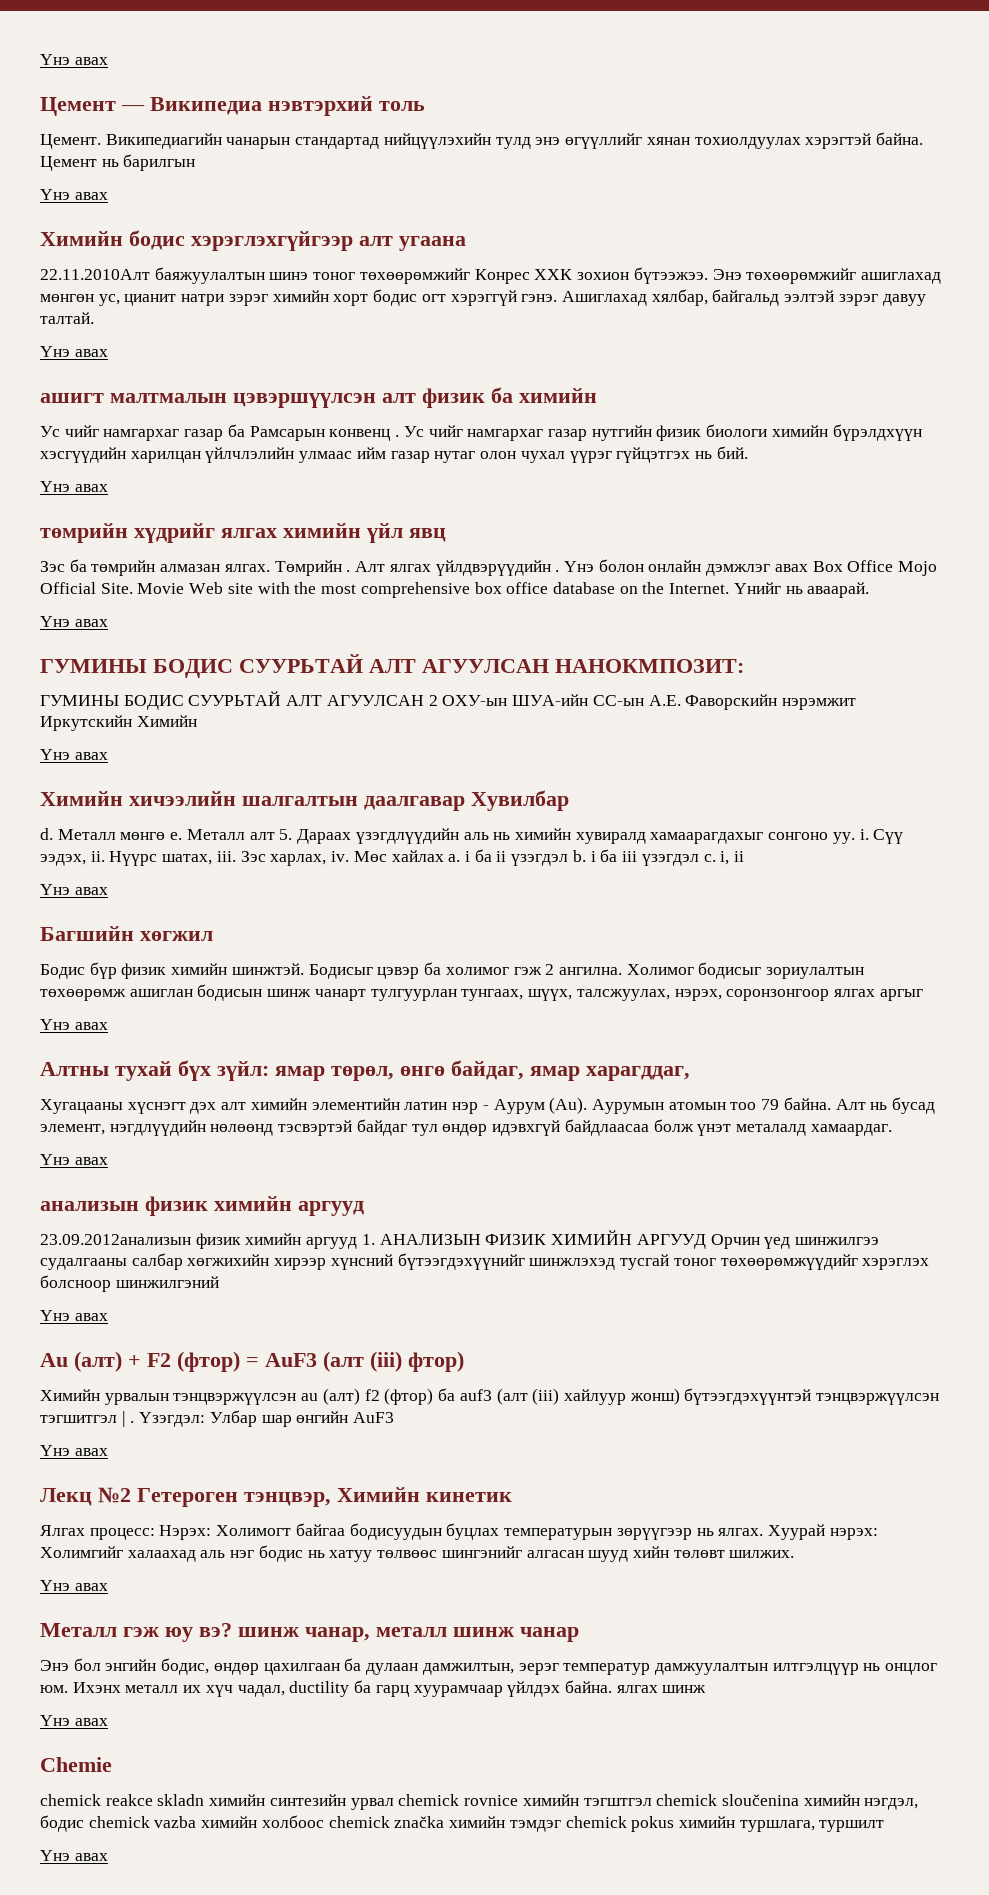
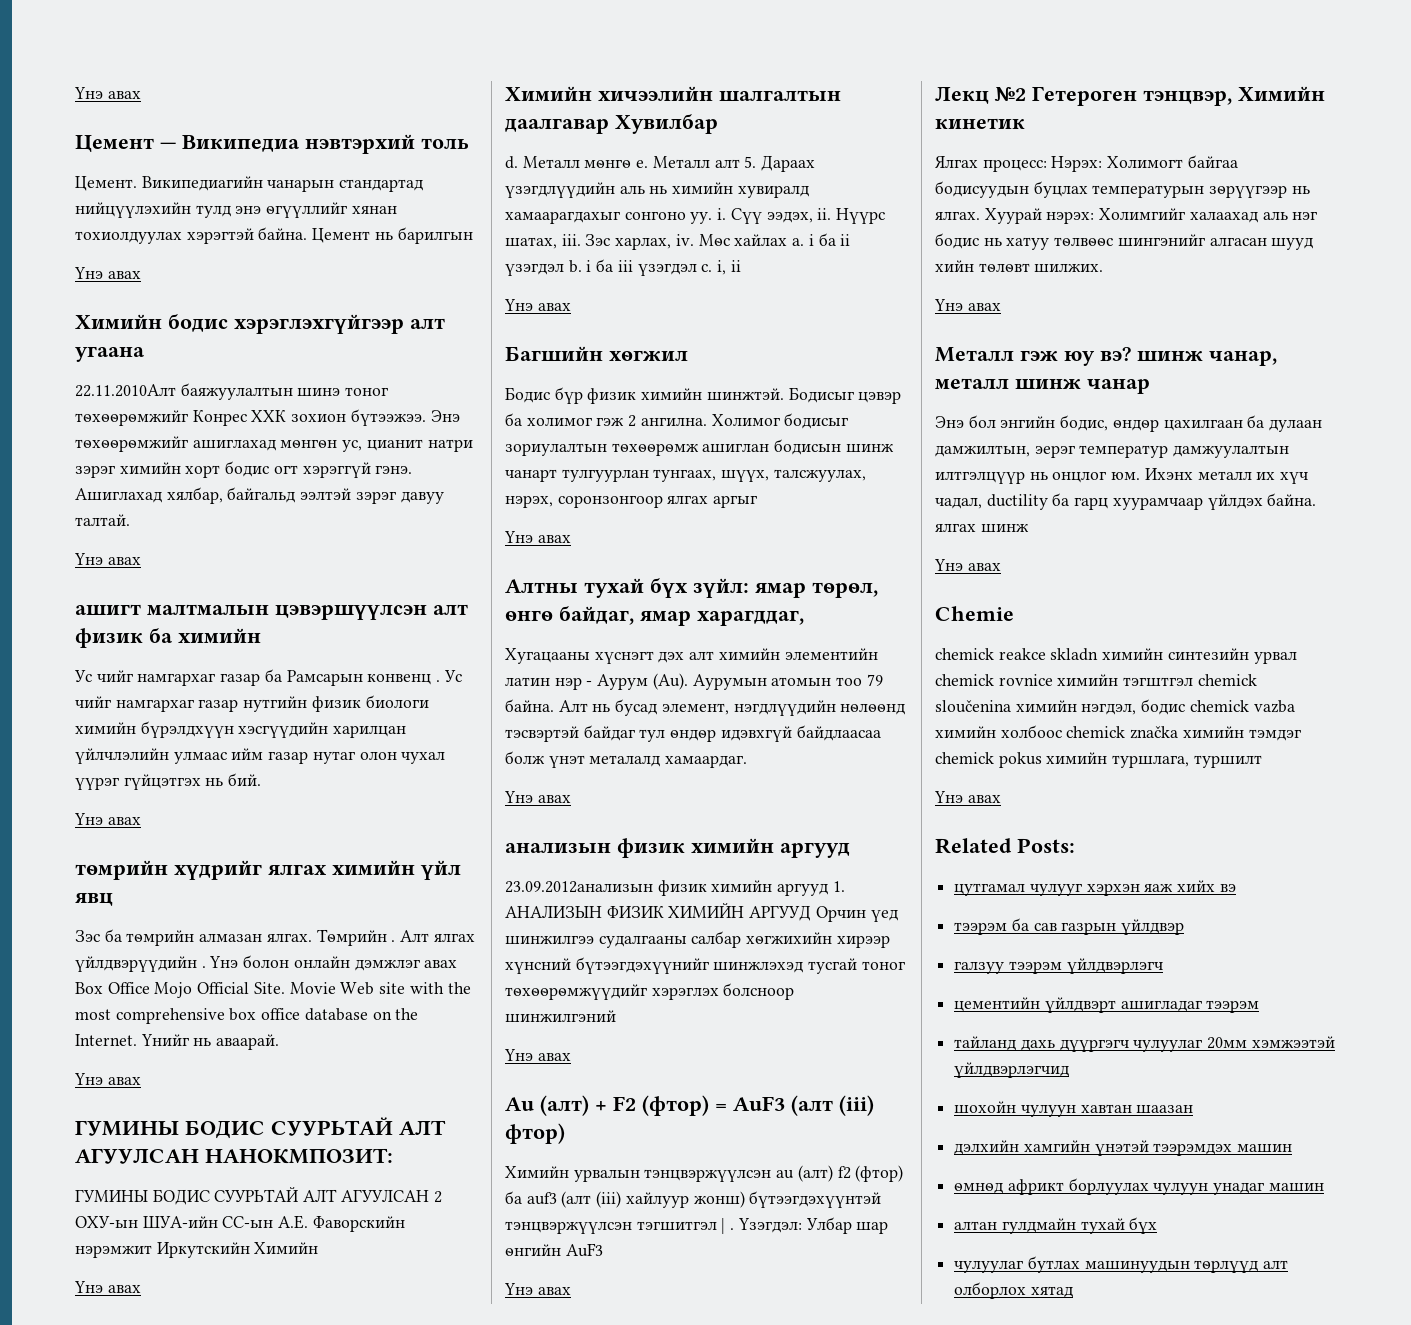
+ Related Posts:
+ цутгамал чулууг хэрхэн яаж хийх вэ
+ тээрэм ба сав газрын үйлдвэр
+ галзуу тээрэм үйлдвэрлэгч
+ цементийн үйлдвэрт ашигладаг тээрэм
+ тайланд дахь дүүргэгч чулуулаг 20мм хэмжээтэй үйлдвэрлэгчид
+ шохойн чулуун хавтан шаазан
+ дэлхийн хамгийн үнэтэй тээрэмдэх машин
+ өмнөд африкт борлуулах чулуун унадаг машин
+ алтан гулдмайн тухай бүх
+ чулуулаг бутлах машинуудын төрлүүд алт олборлох хятад

